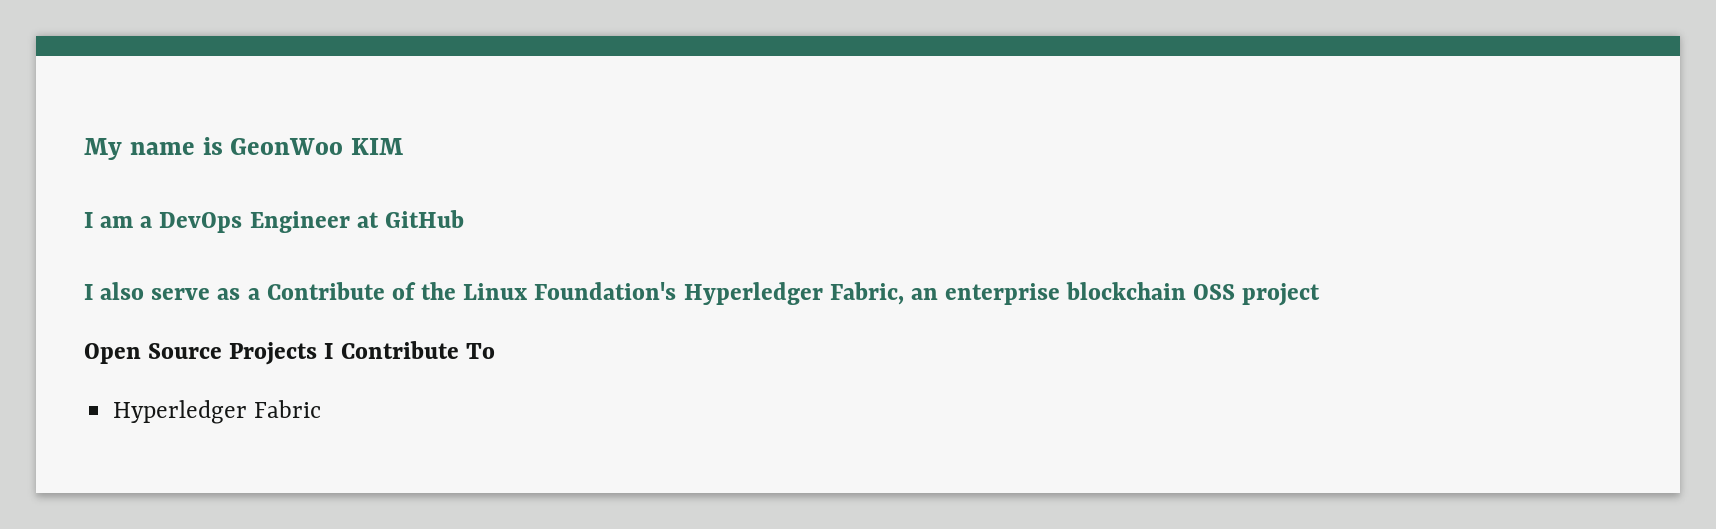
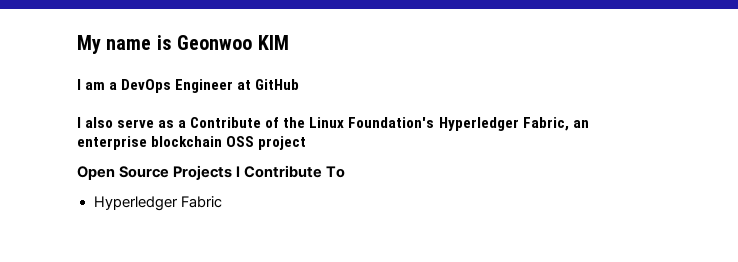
- My name is GeonWoo KIM
+ My name is Geonwoo KIM

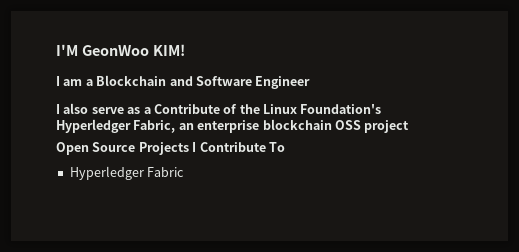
- My name is Geonwoo KIM
+ I'M GeonWoo KIM!
- I am a DevOps Engineer at GitHub
+ I am a Blockchain and Software Engineer

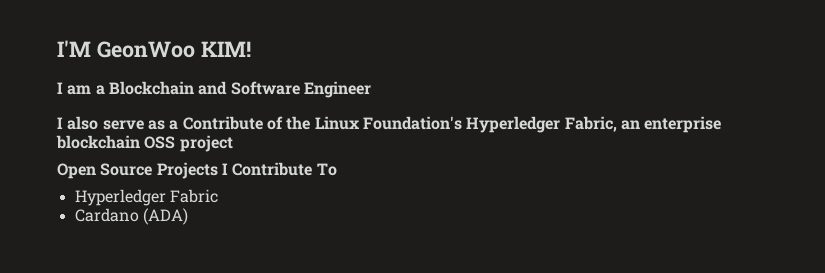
+ Cardano (ADA)

